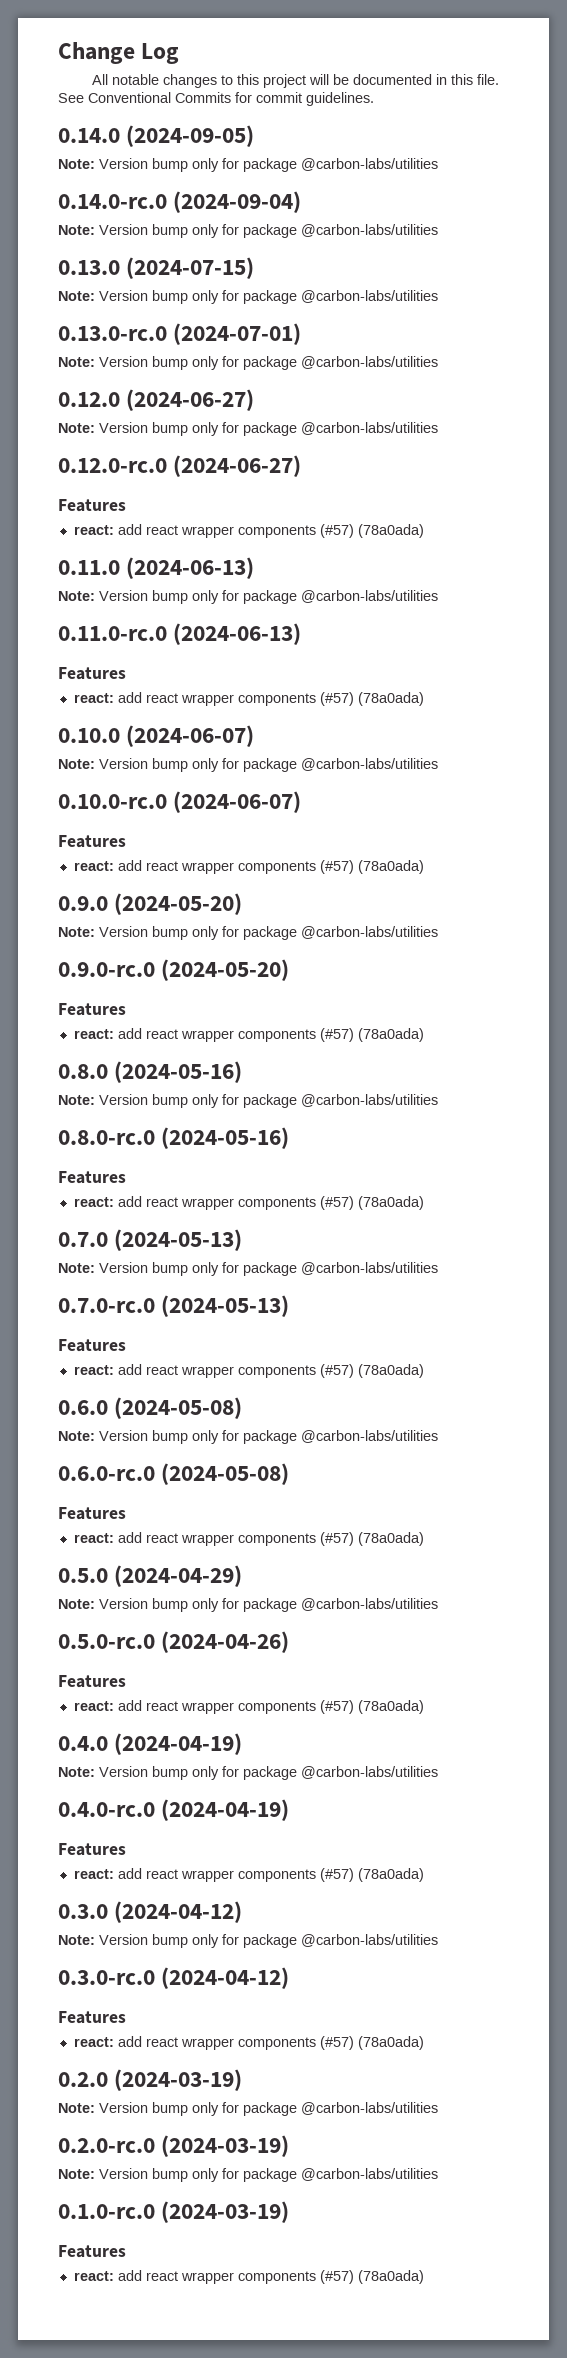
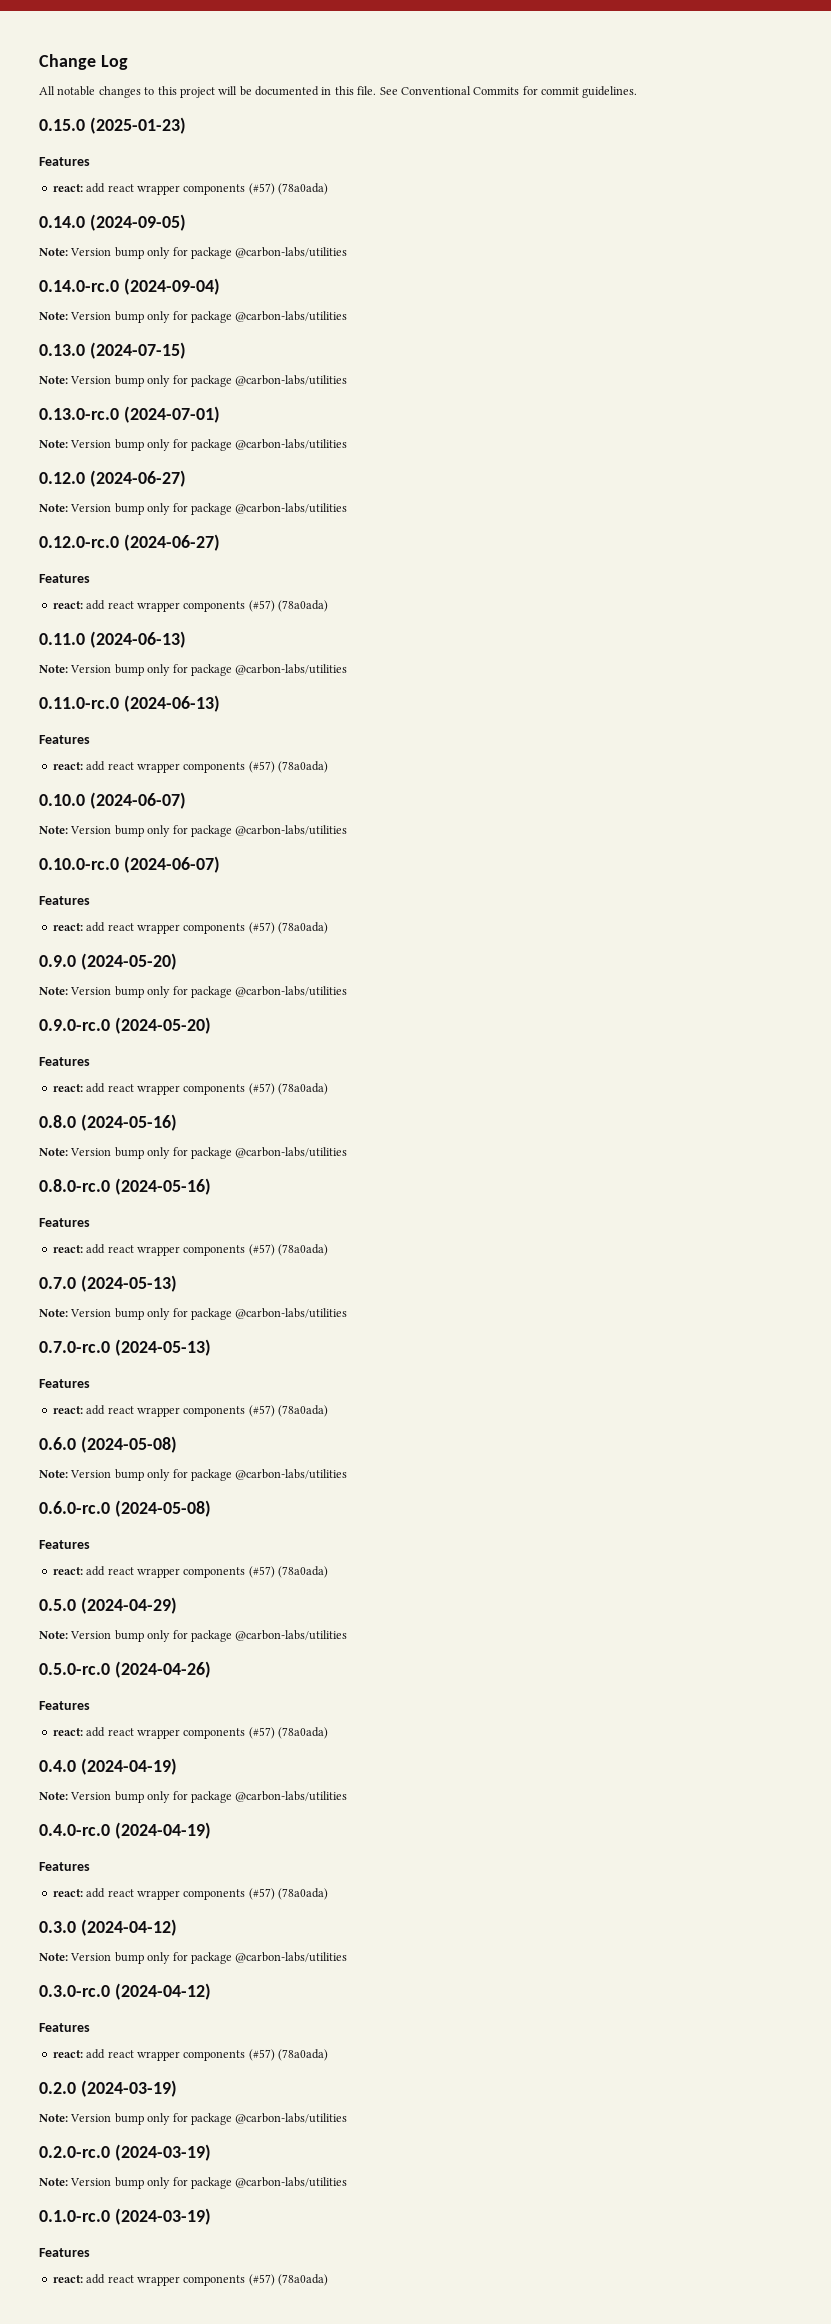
+ 0.15.0 (2025-01-23)
+ Features
+ react: add react wrapper components (#57) (78a0ada)

